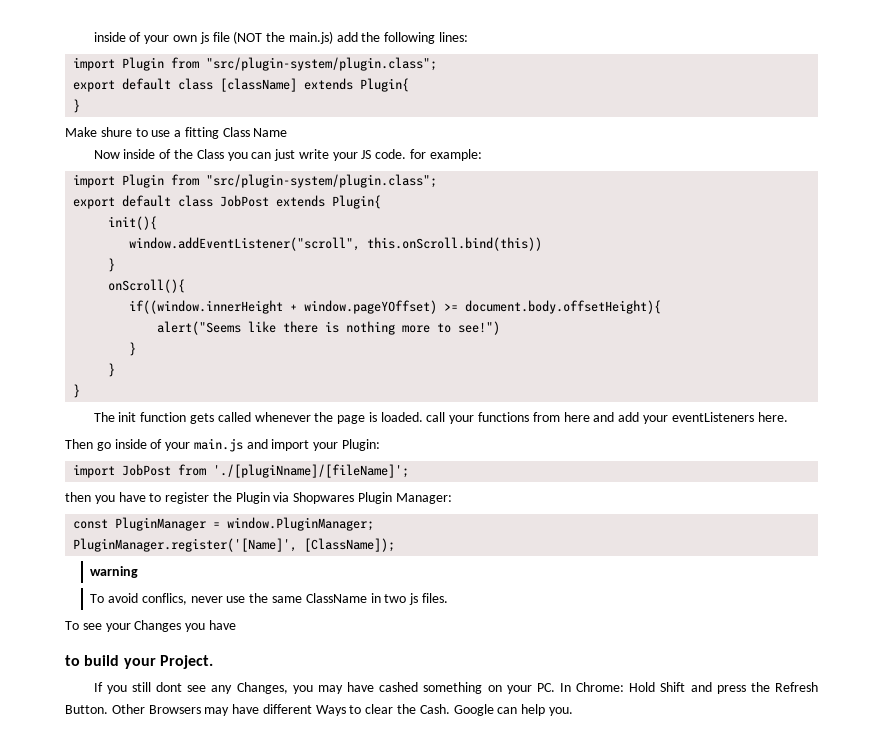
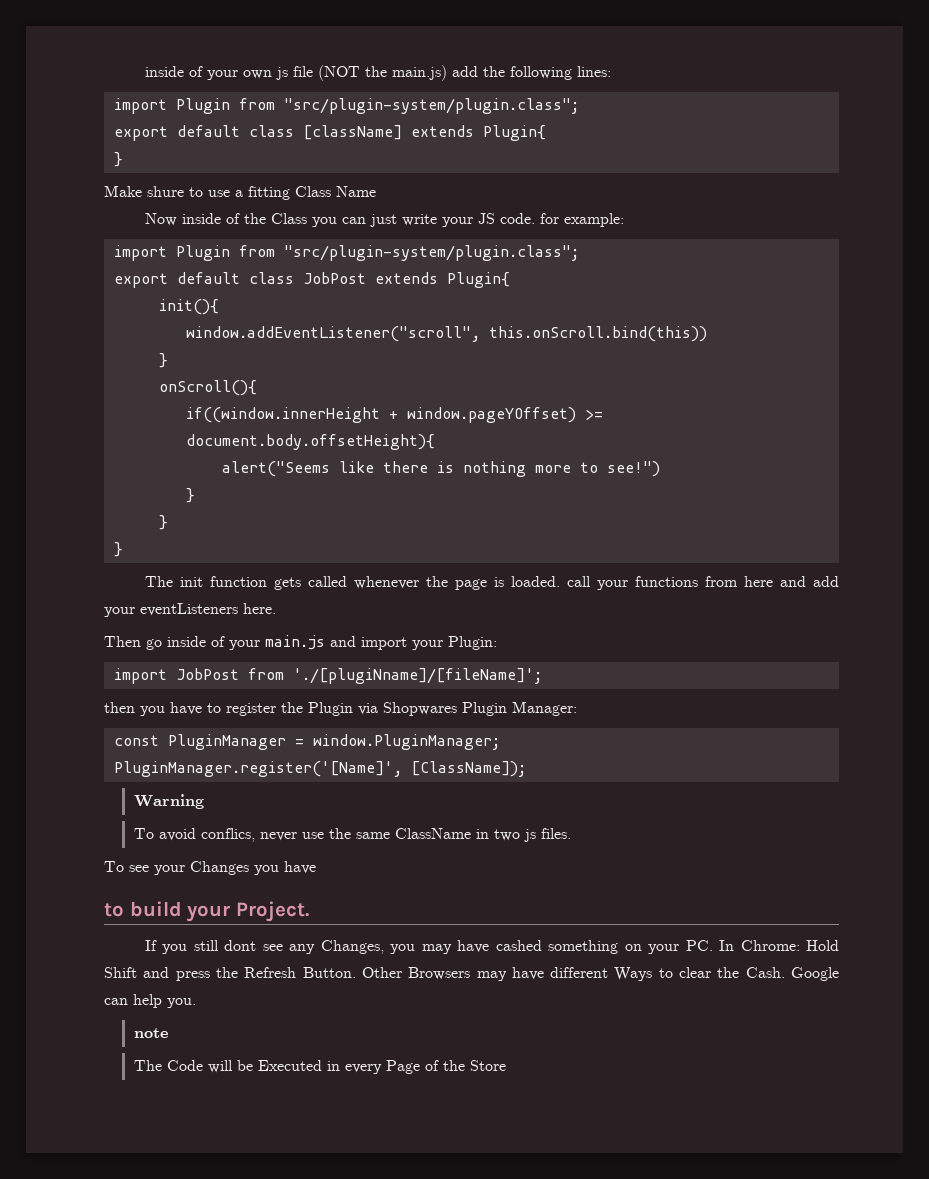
- warning
+ Warning
+ note
+ The Code will be Executed in every Page of the Store

